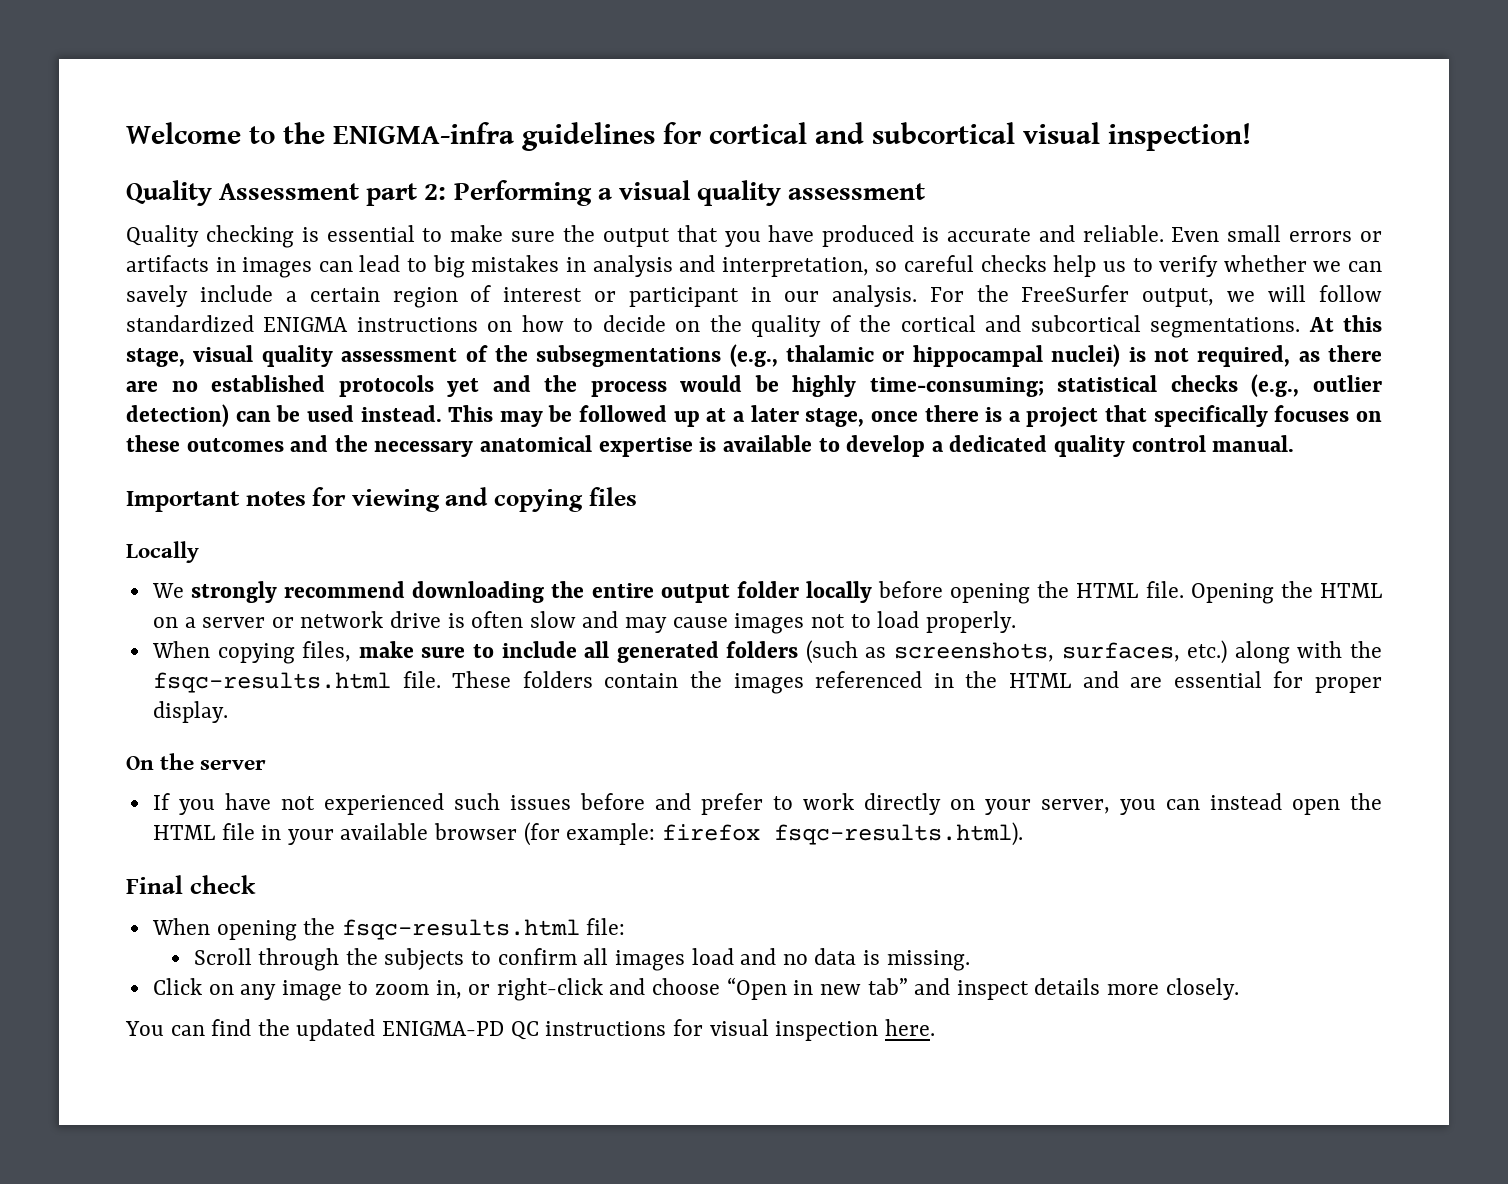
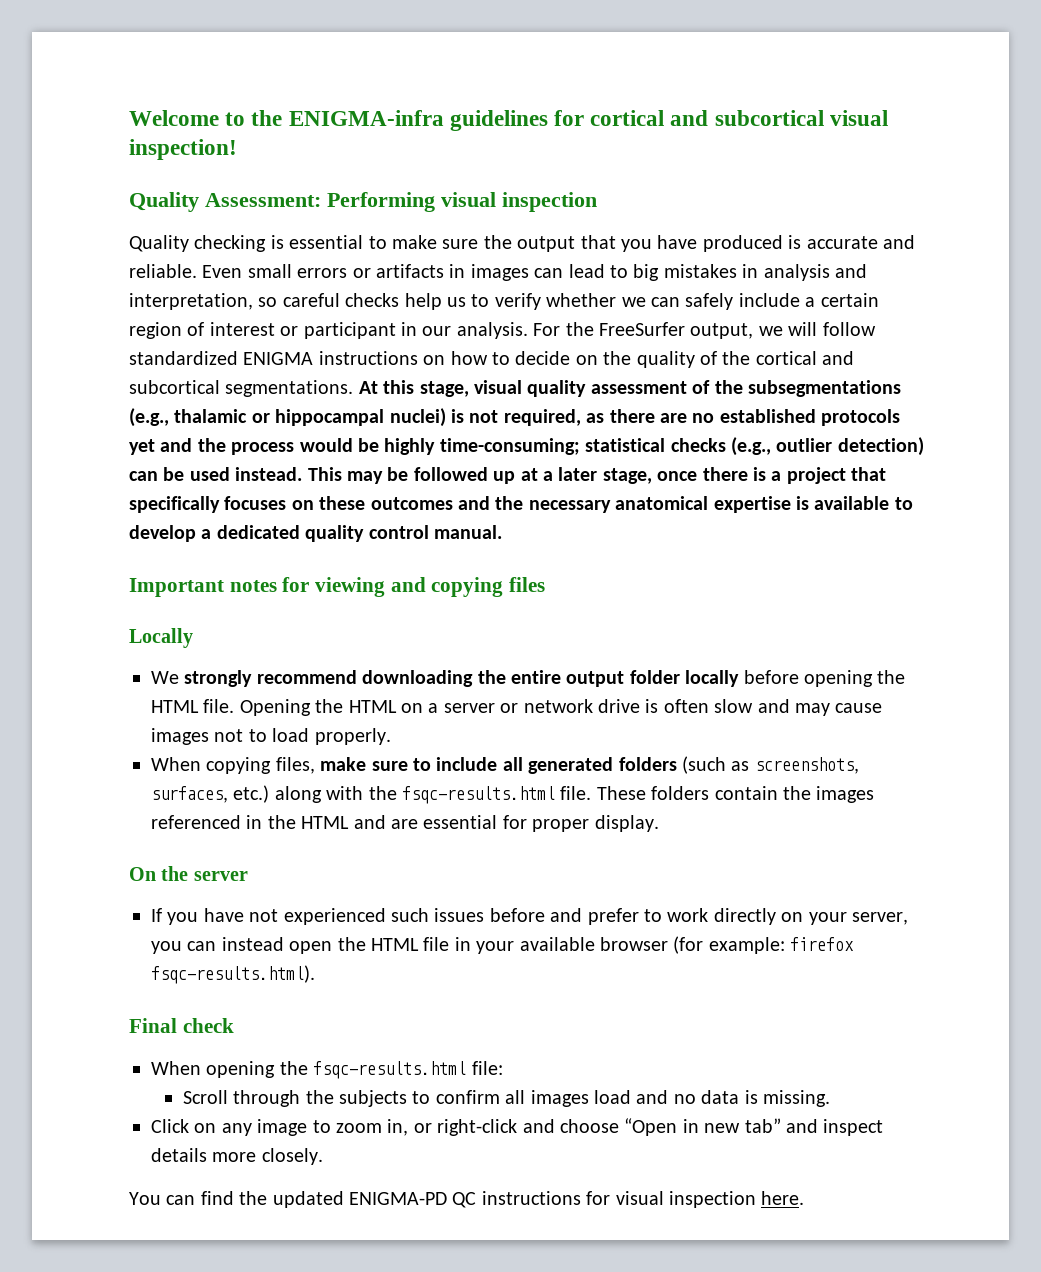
- Quality Assessment part 2: Performing a visual quality assessment
+ Quality Assessment: Performing visual inspection
- Even small errors or artifacts in images can lead to big mistakes in analysis and interpretation, so careful checks help us to verify whether we can savely include a certain region of interest or participant in our analysis.
+ Even small errors or artifacts in images can lead to big mistakes in analysis and interpretation, so careful checks help us to verify whether we can safely include a certain region of interest or participant in our analysis.

